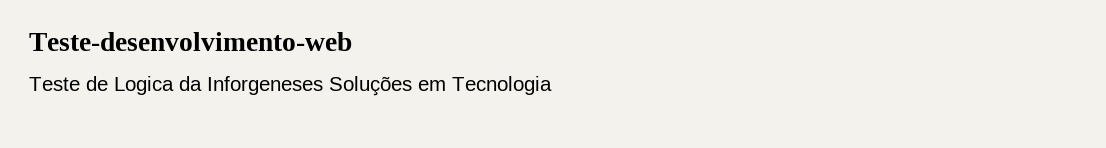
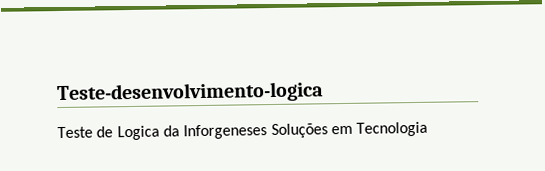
- Teste-desenvolvimento-web
+ Teste-desenvolvimento-logica

